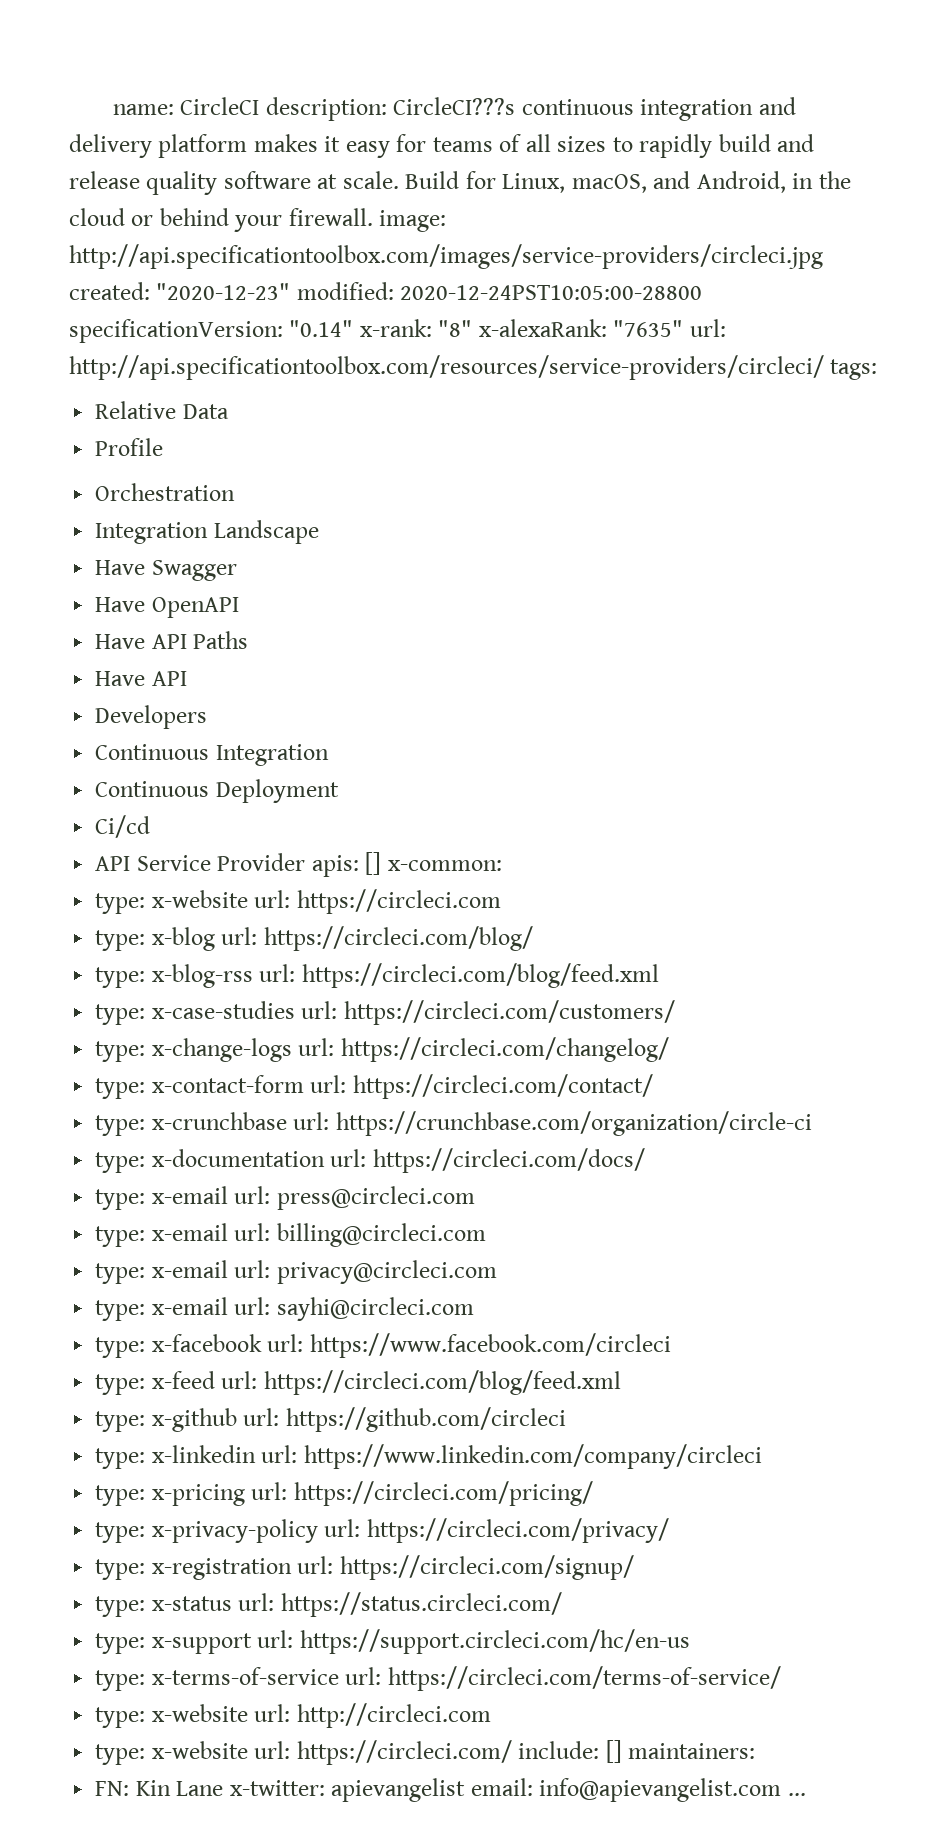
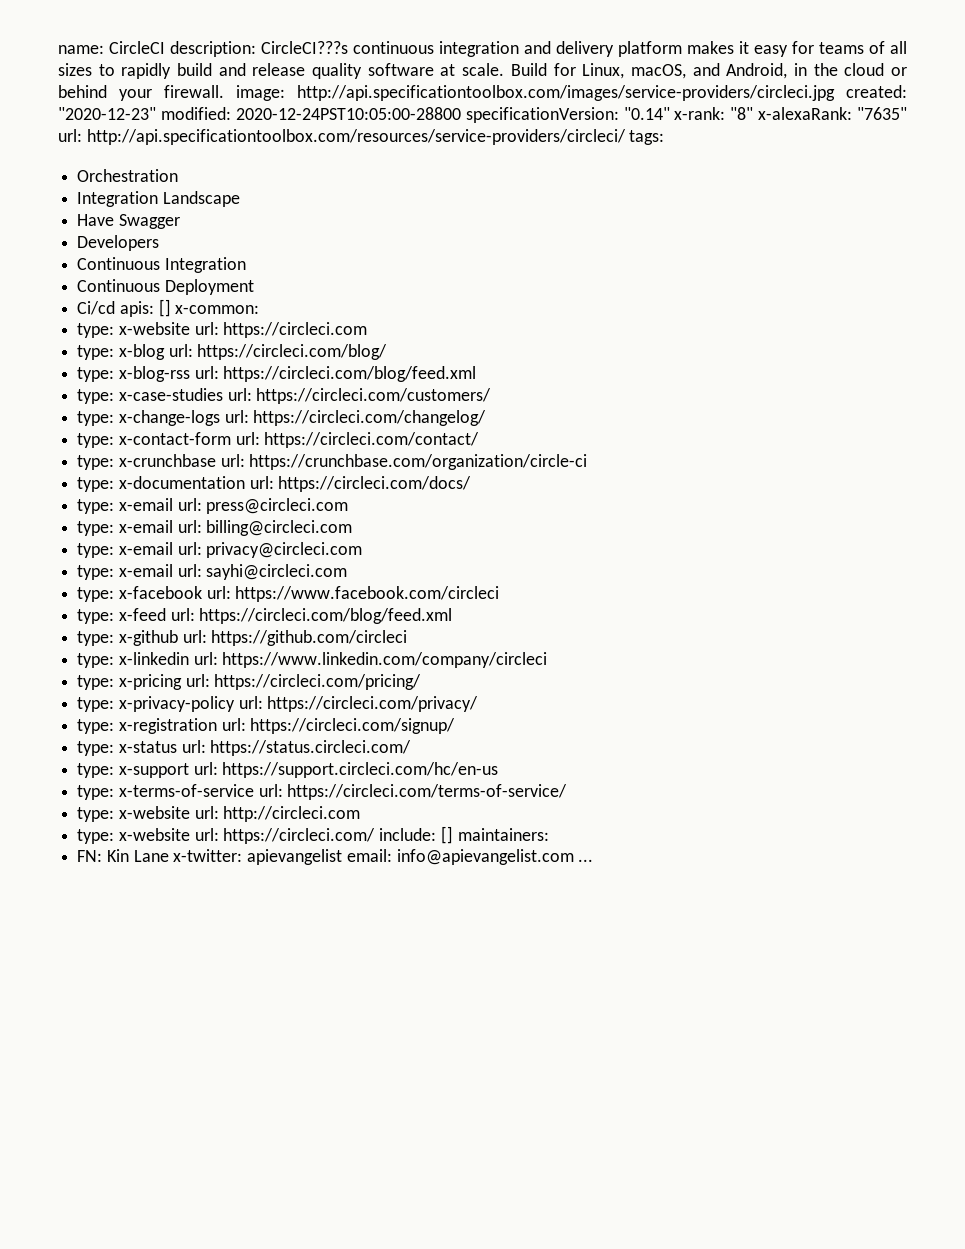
- Relative Data
- Profile
- Have OpenAPI
- Have API Paths
- Have API
- Ci/cd
- API Service Provider apis: [] x-common:
+ Ci/cd apis: [] x-common:

